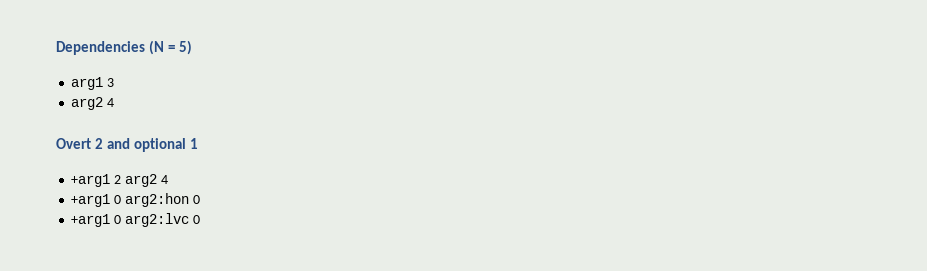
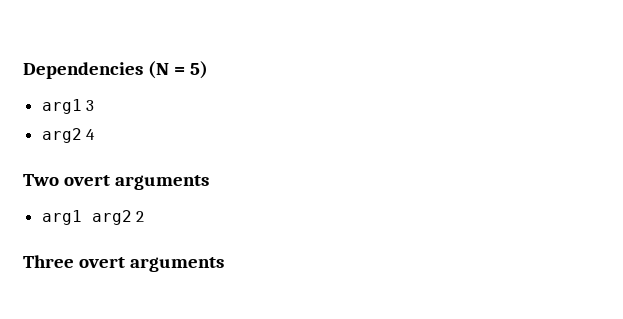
- Overt 2 and optional 1
- +arg1 2 arg2 4
- +arg1 0 arg2:hon 0
- +arg1 0 arg2:lvc 0
+ Two overt arguments
+ arg1 arg2 2
+ Three overt arguments

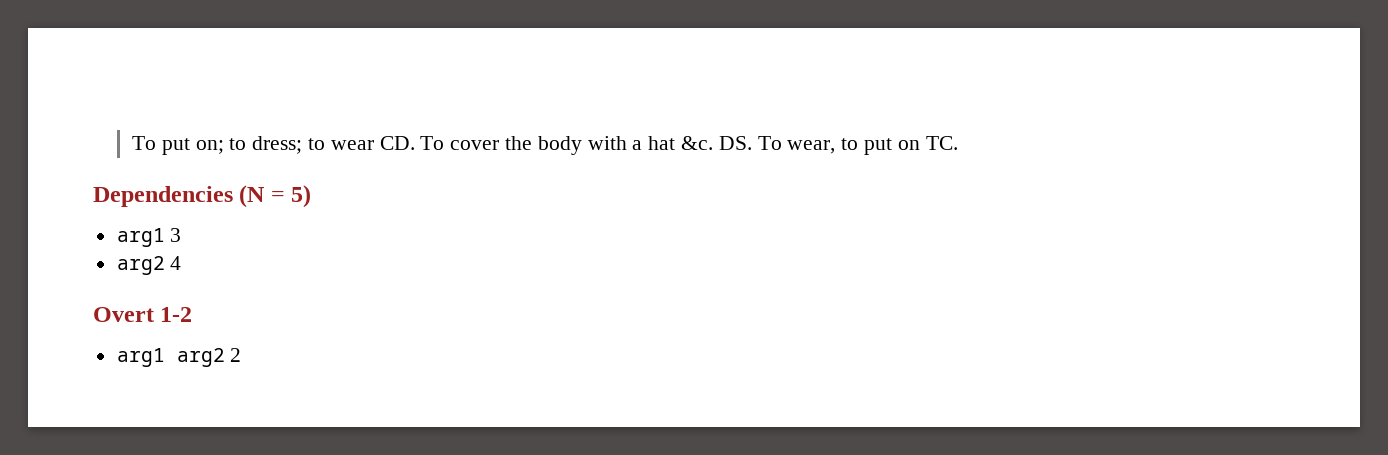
+ To put on; to dress; to wear CD. To cover the body with a hat &c. DS. To wear, to put on TC.
- Two overt arguments
+ Overt 1-2
- Three overt arguments

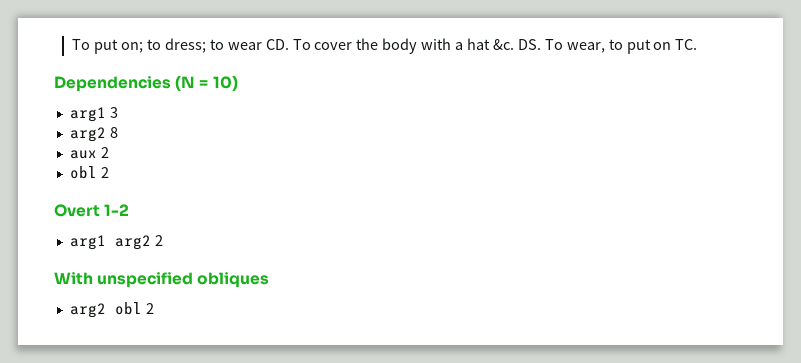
- Dependencies (N = 5)
+ Dependencies (N = 10)
- arg2 4
+ arg2 8
+ aux 2
+ obl 2
+ With unspecified obliques
+ arg2 obl 2

